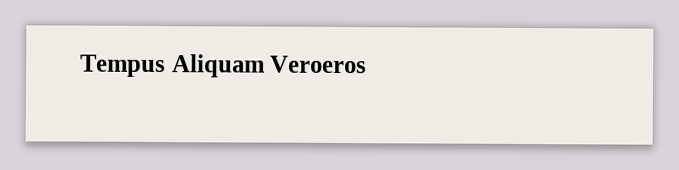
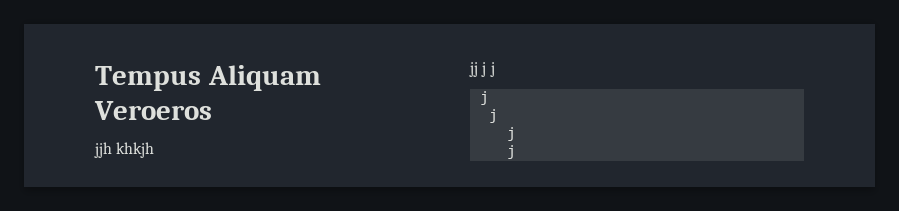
+ jjh khkjh
+ jj j j
+ j
+ j
+ j
+ j

